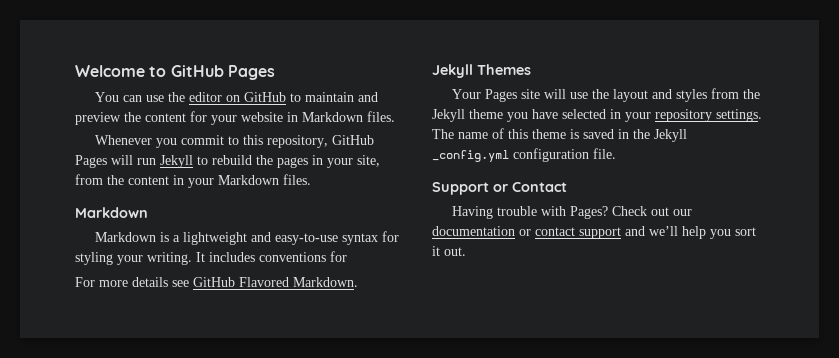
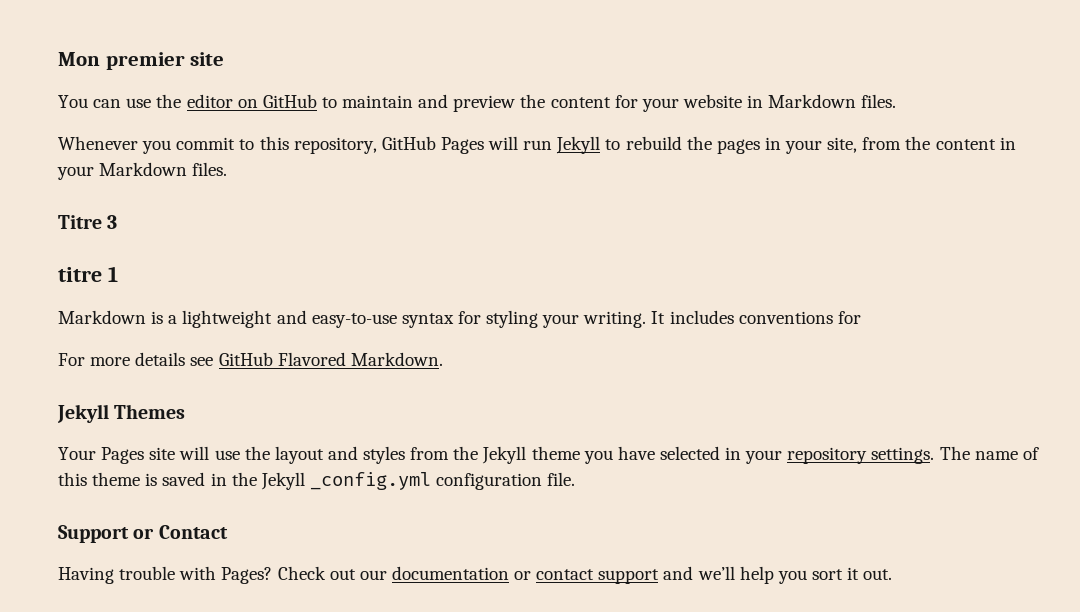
- Welcome to GitHub Pages
+ Mon premier site
  Whenever you commit to this repository, GitHub Pages will run Jekyll to rebuild the pages in your site, from the content in your Markdown files.
- Markdown
+ Titre 3
+ titre 1

